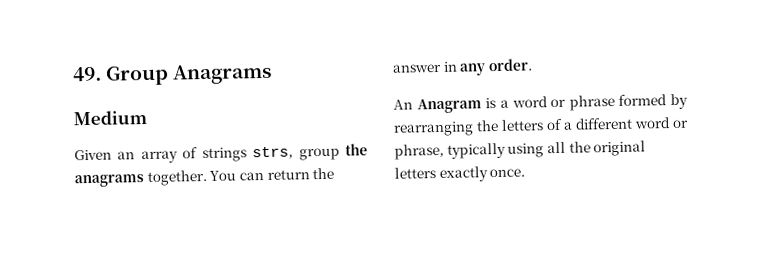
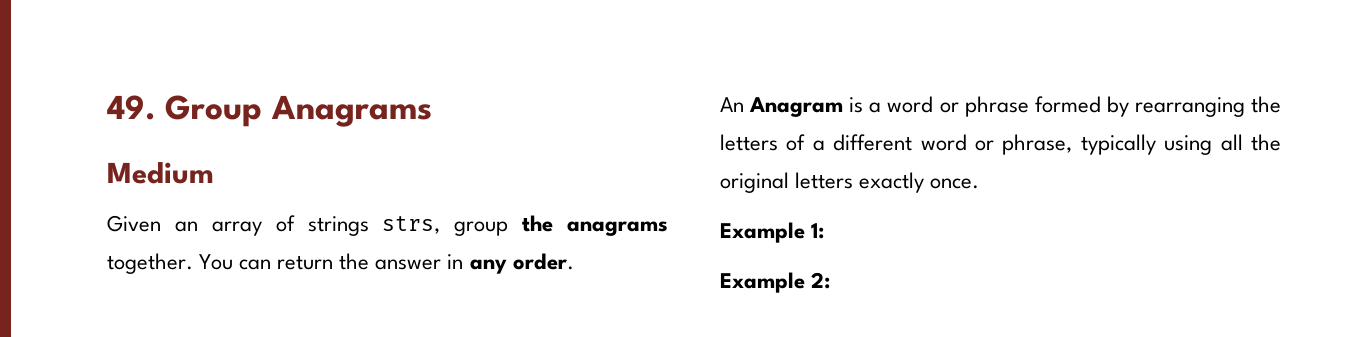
+ Example 1:
+ Example 2:

